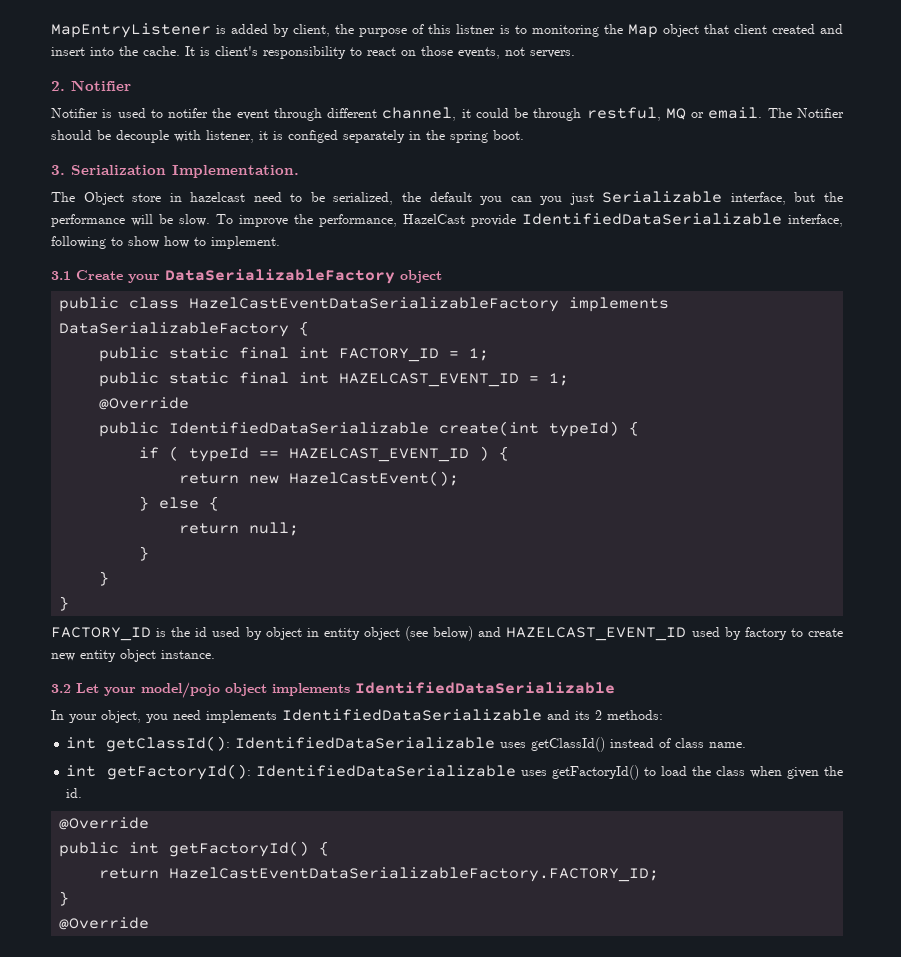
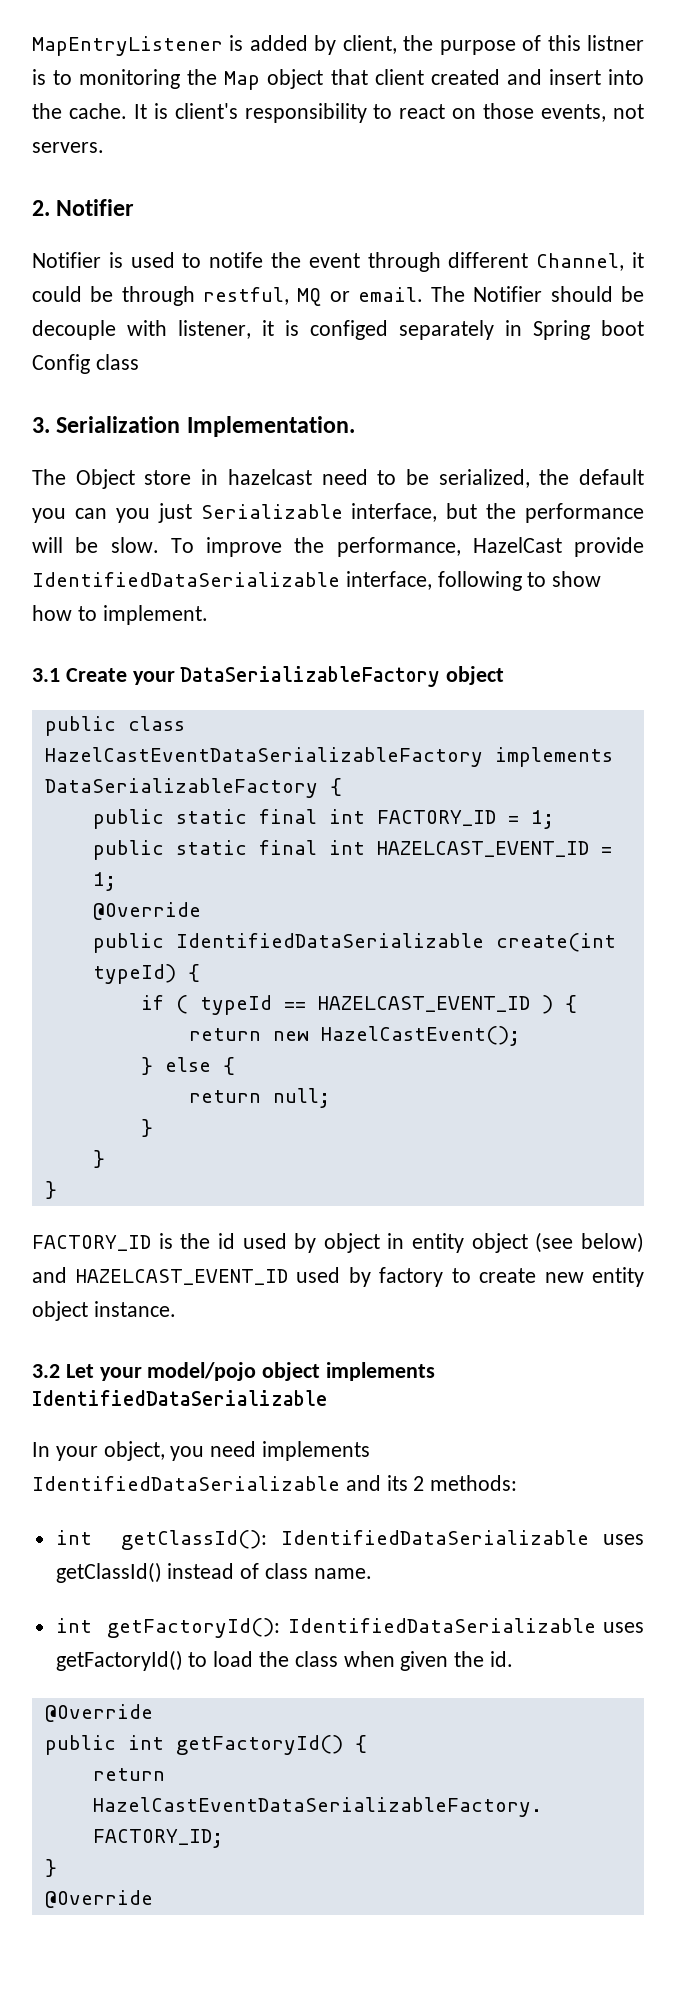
- Notifier is used to notifer the event through different channel, it could be through restful, MQ or email.
+ Notifier is used to notife the event through different Channel, it could be through restful, MQ or email.
- The Notifier should be decouple with listener, it is configed separately in the spring boot.
+ The Notifier should be decouple with listener, it is configed separately in Spring boot Config class

